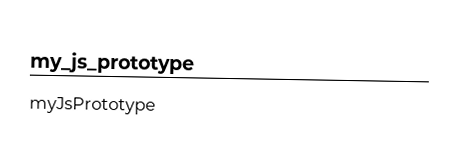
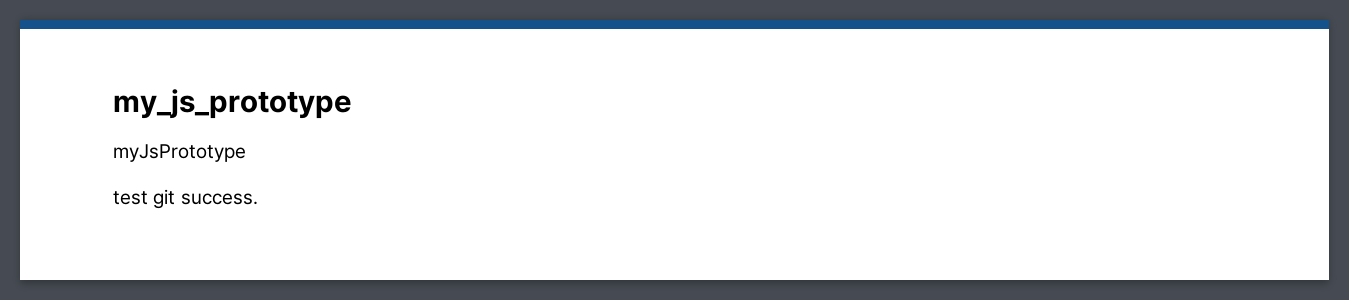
+ test git success.

